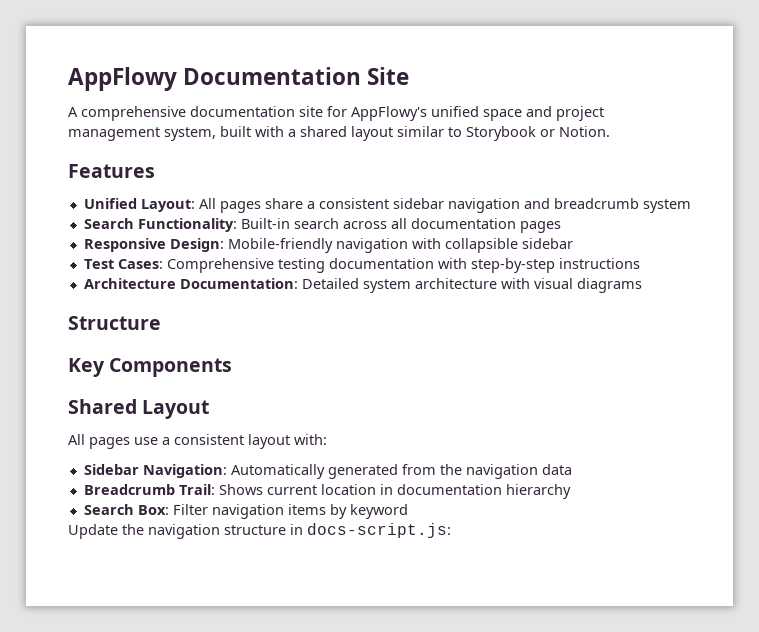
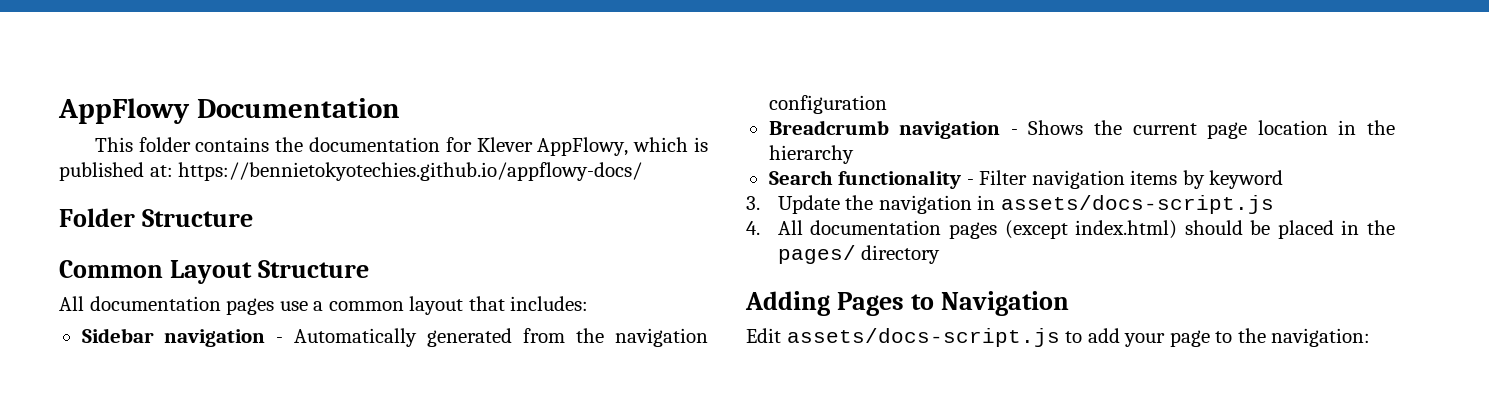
- AppFlowy Documentation Site
- A comprehensive documentation site for AppFlowy's unified space and project management system, built with a shared layout similar to Storybook or Notion.
- Features
- Unified Layout: All pages share a consistent sidebar navigation and breadcrumb system
- Search Functionality: Built-in search across all documentation pages
- Responsive Design: Mobile-friendly navigation with collapsible sidebar
- Test Cases: Comprehensive testing documentation with step-by-step instructions
- Architecture Documentation: Detailed system architecture with visual diagrams
- Structure
- Key Components
- Shared Layout
- All pages use a consistent layout with:
+ AppFlowy Documentation
+ This folder contains the documentation for Klever AppFlowy, which is published at: https://bennietokyotechies.github.io/appflowy-docs/
+ Folder Structure
+ Common Layout Structure
+ All documentation pages use a common layout that includes:
- Sidebar Navigation: Automatically generated from the navigation data
+ Sidebar navigation - Automatically generated from the navigation configuration
- Breadcrumb Trail: Shows current location in documentation hierarchy
+ Breadcrumb navigation - Shows the current page location in the hierarchy
- Search Box: Filter navigation items by keyword
+ Search functionality - Filter navigation items by keyword
- Update the navigation structure in docs-script.js:
+ 3. Update the navigation in assets/docs-script.js
+ 4. All documentation pages (except index.html) should be placed in the pages/ directory
+ Adding Pages to Navigation
+ Edit assets/docs-script.js to add your page to the navigation:

